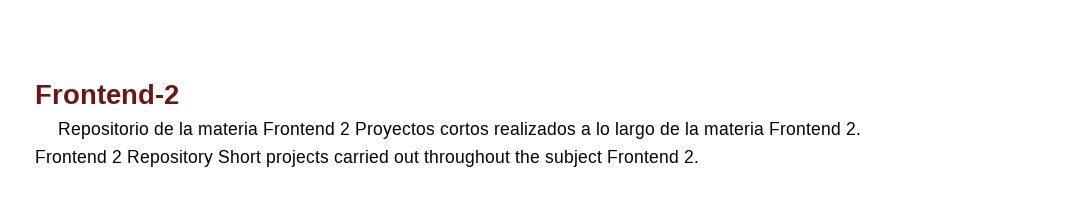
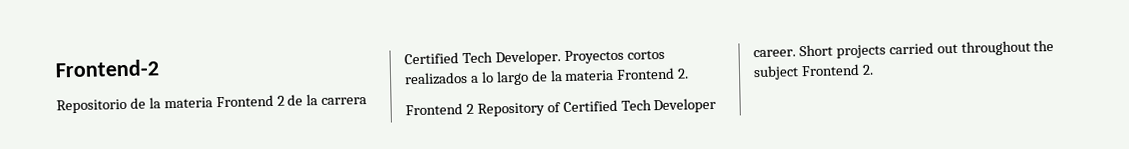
- Repositorio de la materia Frontend 2 Proyectos cortos realizados a lo largo de la materia Frontend 2.
+ Repositorio de la materia Frontend 2 de la carrera Certified Tech Developer. Proyectos cortos realizados a lo largo de la materia Frontend 2.
- Frontend 2 Repository Short projects carried out throughout the subject Frontend 2.
+ Frontend 2 Repository of Certified Tech Developer career. Short projects carried out throughout the subject Frontend 2.

